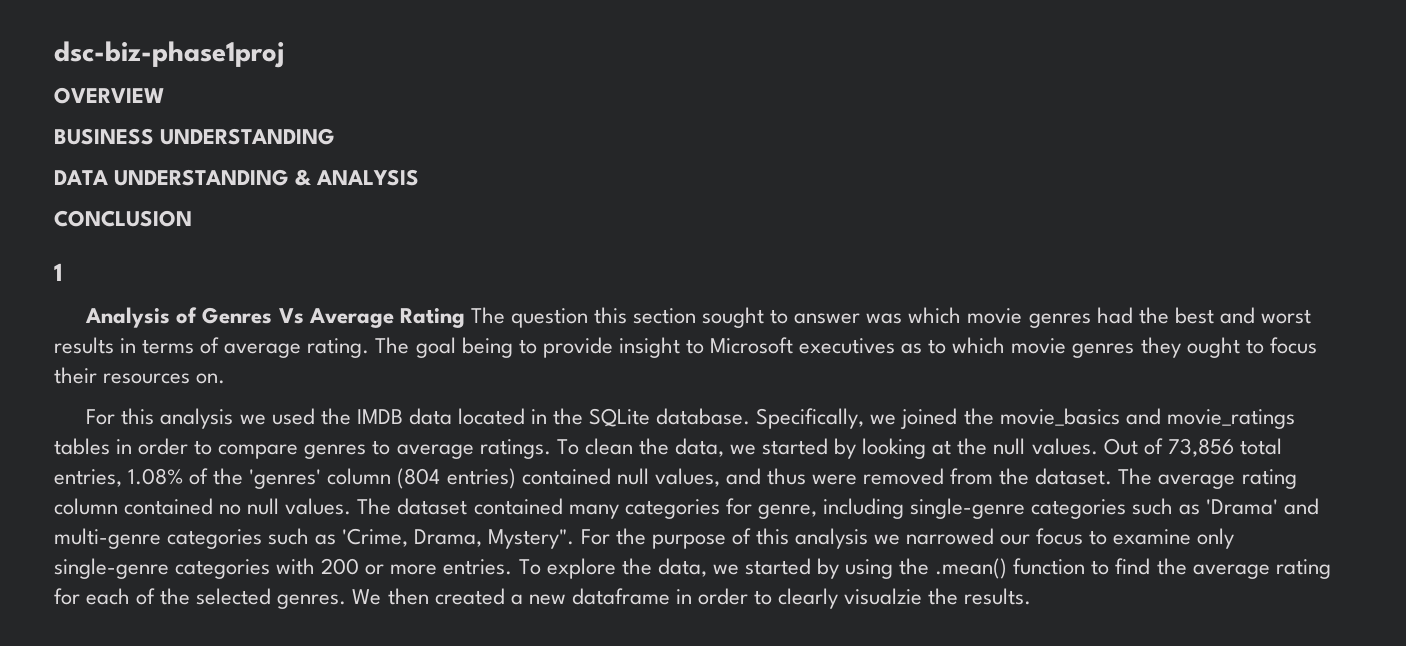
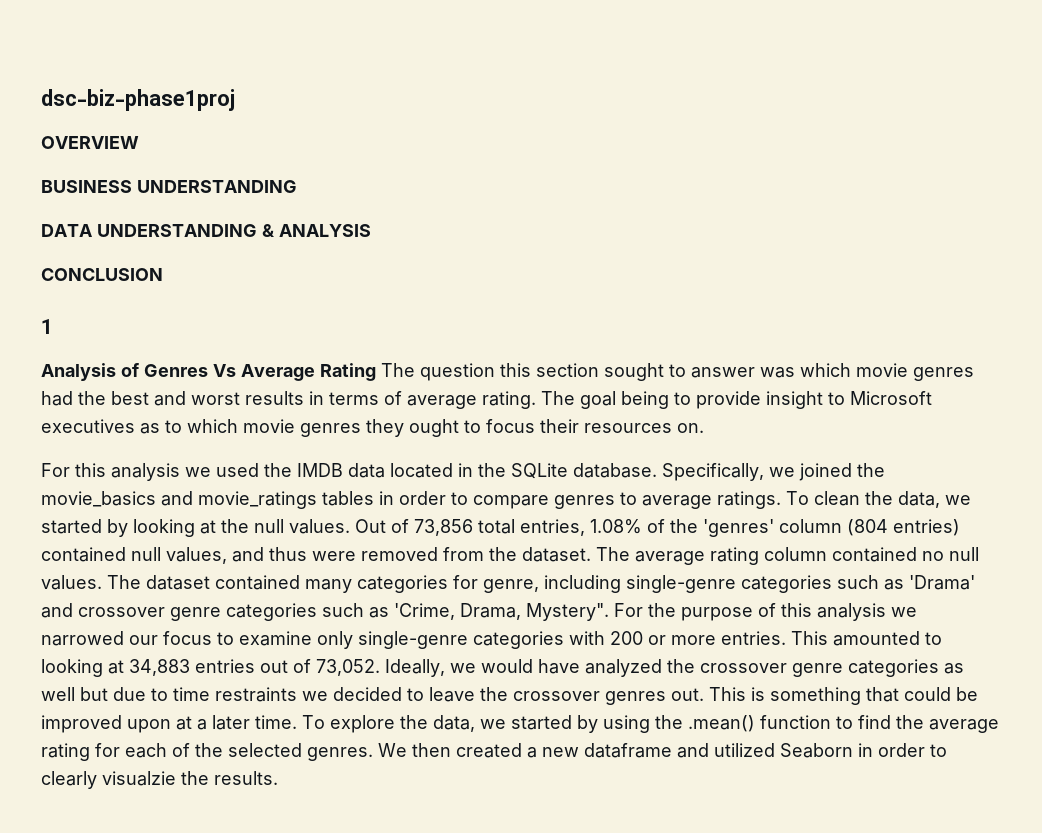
- The dataset contained many categories for genre, including single-genre categories such as 'Drama' and multi-genre categories such as 'Crime, Drama, Mystery".
+ The dataset contained many categories for genre, including single-genre categories such as 'Drama' and crossover genre categories such as 'Crime, Drama, Mystery".
+ This amounted to looking at 34,883 entries out of 73,052. Ideally, we would have analyzed the crossover genre categories as well but due to time restraints we decided to leave the crossover genres out. This is something that could be improved upon at a later time.
- We then created a new dataframe in order to clearly visualzie the results.
+ We then created a new dataframe and utilized Seaborn in order to clearly visualzie the results.

